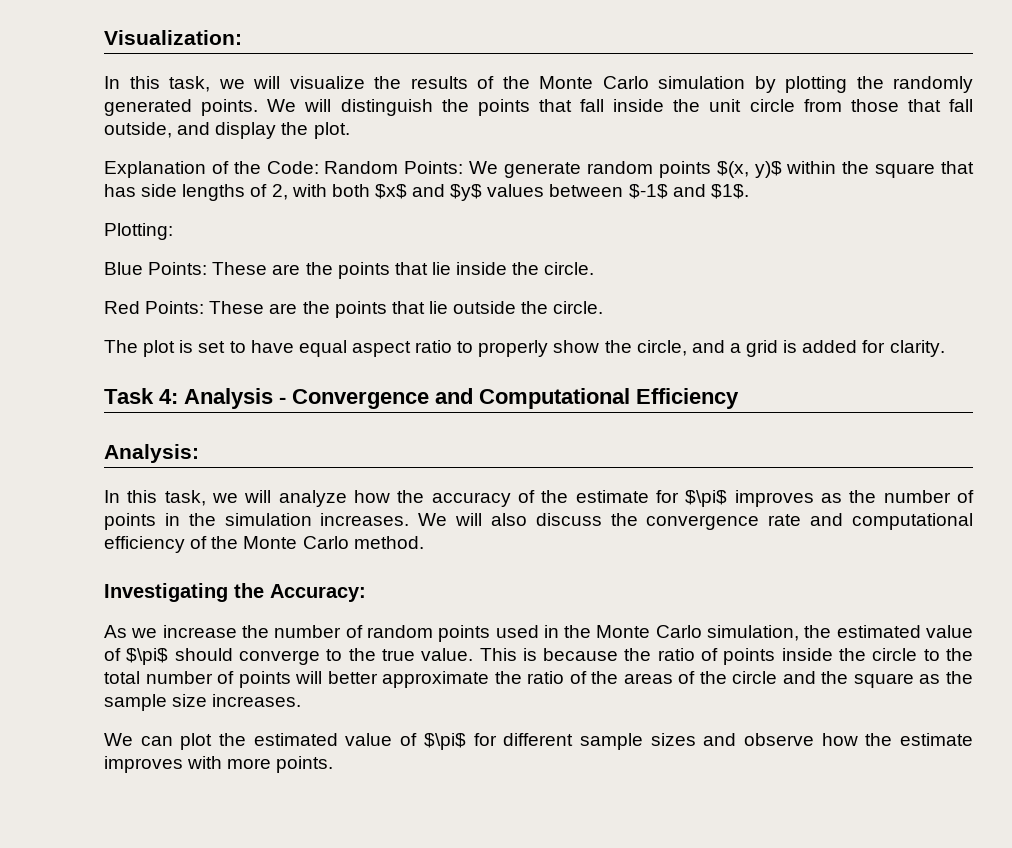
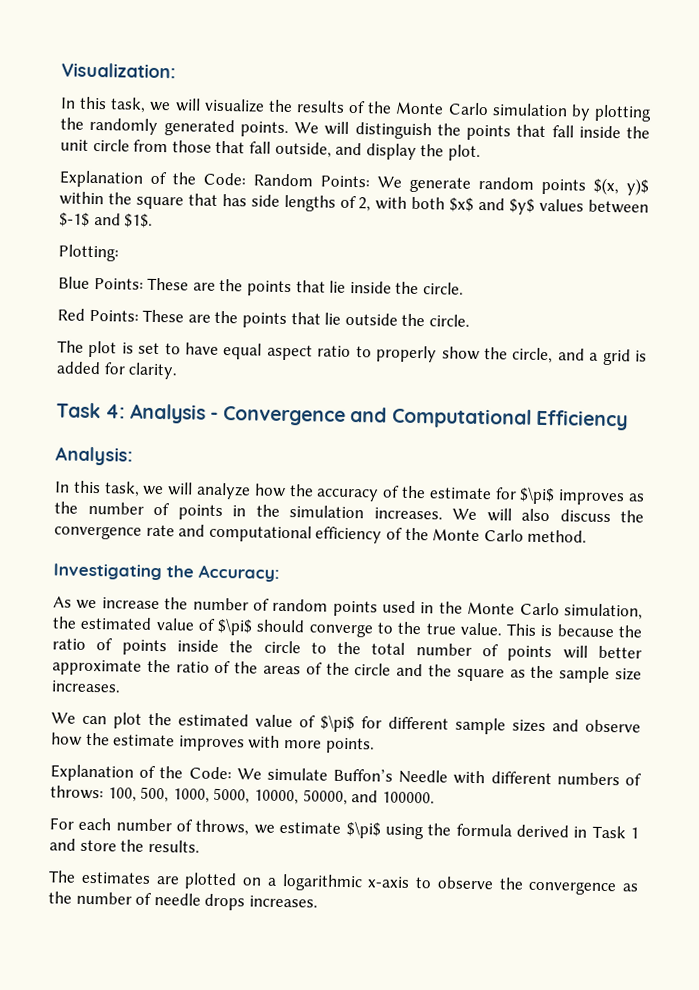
+ Explanation of the Code: We simulate Buffon’s Needle with different numbers of throws: 100, 500, 1000, 5000, 10000, 50000, and 100000.
+ For each number of throws, we estimate $\pi$ using the formula derived in Task 1 and store the results.
+ The estimates are plotted on a logarithmic x-axis to observe the convergence as the number of needle drops increases.

